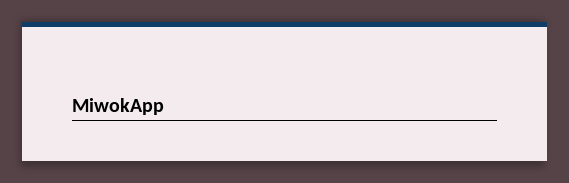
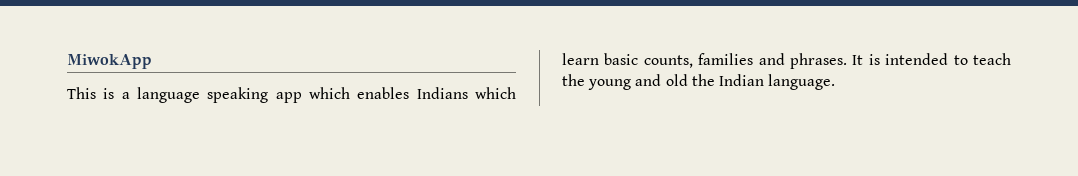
+ This is a language speaking app which enables Indians which learn basic counts, families and phrases. It is intended to teach the young and old the Indian language.

